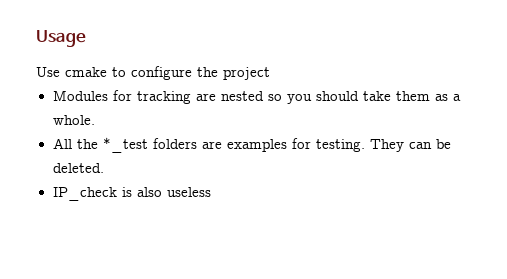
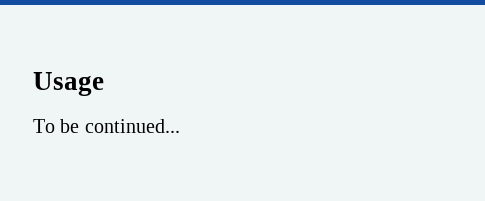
- Use cmake to configure the project
- Modules for tracking are nested so you should take them as a whole.
- All the *_test folders are examples for testing. They can be deleted.
- IP_check is also useless
+ To be continued...

